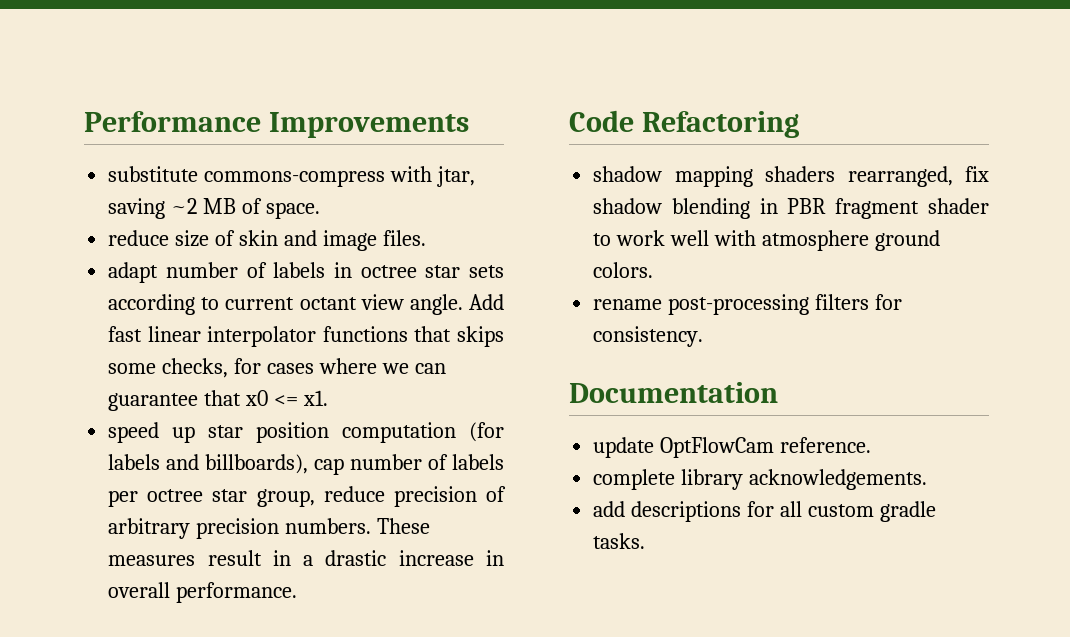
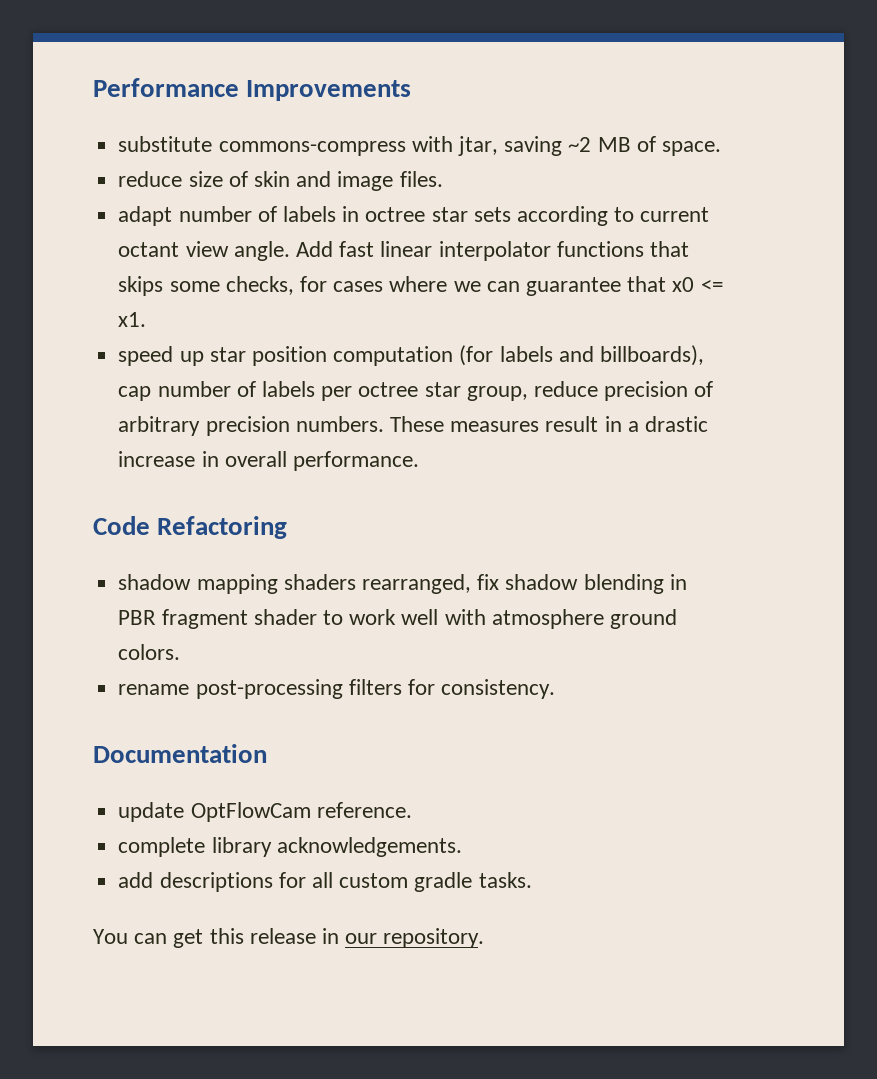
+ You can get this release in our repository.

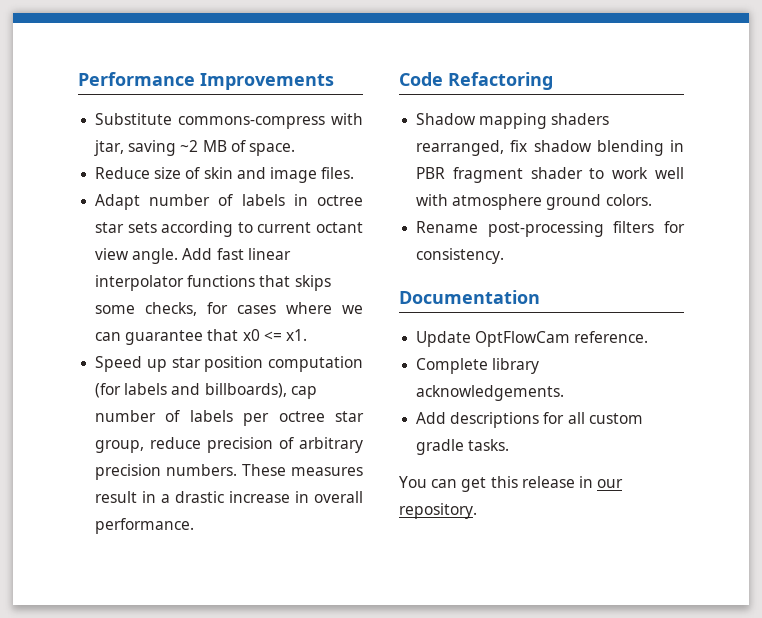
- substitute commons-compress with jtar, saving ~2 MB of space.
+ Substitute commons-compress with jtar, saving ~2 MB of space.
- reduce size of skin and image files.
+ Reduce size of skin and image files.
- adapt number of labels in octree star sets according to current octant view angle.
+ Adapt number of labels in octree star sets according to current octant view angle.
- speed up star position computation (for labels and billboards), cap number of labels per octree star group, reduce precision of arbitrary precision numbers.
+ Speed up star position computation (for labels and billboards), cap number of labels per octree star group, reduce precision of arbitrary precision numbers.
- shadow mapping shaders rearranged, fix shadow blending in PBR fragment shader to work well with atmosphere ground colors.
+ Shadow mapping shaders rearranged, fix shadow blending in PBR fragment shader to work well with atmosphere ground colors.
- rename post-processing filters for consistency.
+ Rename post-processing filters for consistency.
- update OptFlowCam reference.
+ Update OptFlowCam reference.
- complete library acknowledgements.
+ Complete library acknowledgements.
- add descriptions for all custom gradle tasks.
+ Add descriptions for all custom gradle tasks.

